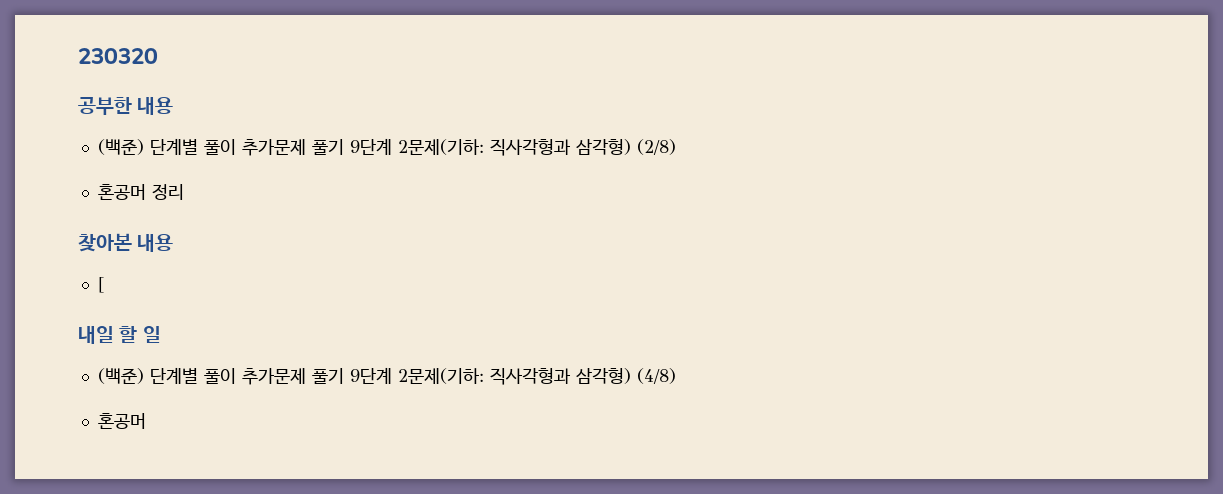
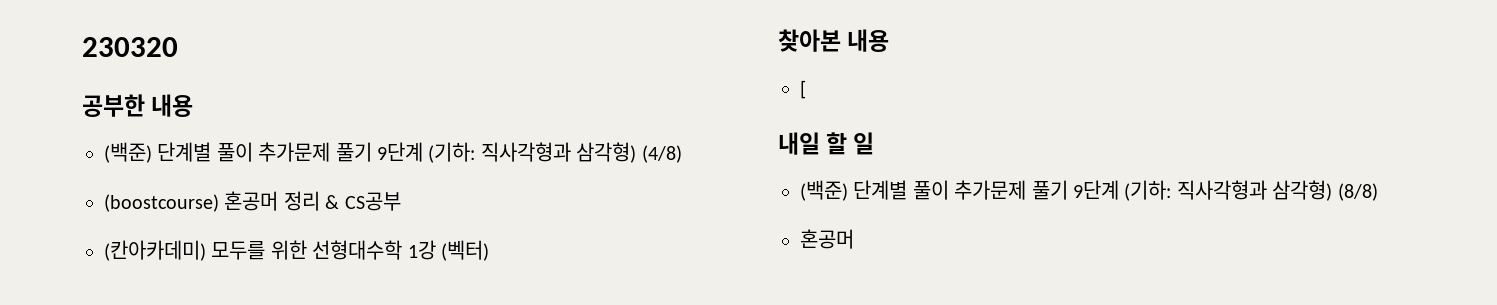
- (백준) 단계별 풀이 추가문제 풀기 9단계 2문제(기하: 직사각형과 삼각형) (2/8)
- 혼공머 정리
+ (백준) 단계별 풀이 추가문제 풀기 9단계 (기하: 직사각형과 삼각형) (4/8)
+ (boostcourse) 혼공머 정리 & CS공부
+ (칸아카데미) 모두를 위한 선형대수학 1강 (벡터)
- (백준) 단계별 풀이 추가문제 풀기 9단계 2문제(기하: 직사각형과 삼각형) (4/8)
+ (백준) 단계별 풀이 추가문제 풀기 9단계 (기하: 직사각형과 삼각형) (8/8)

